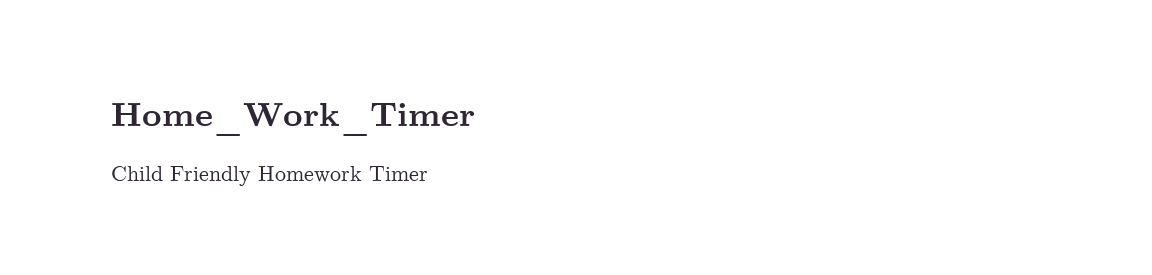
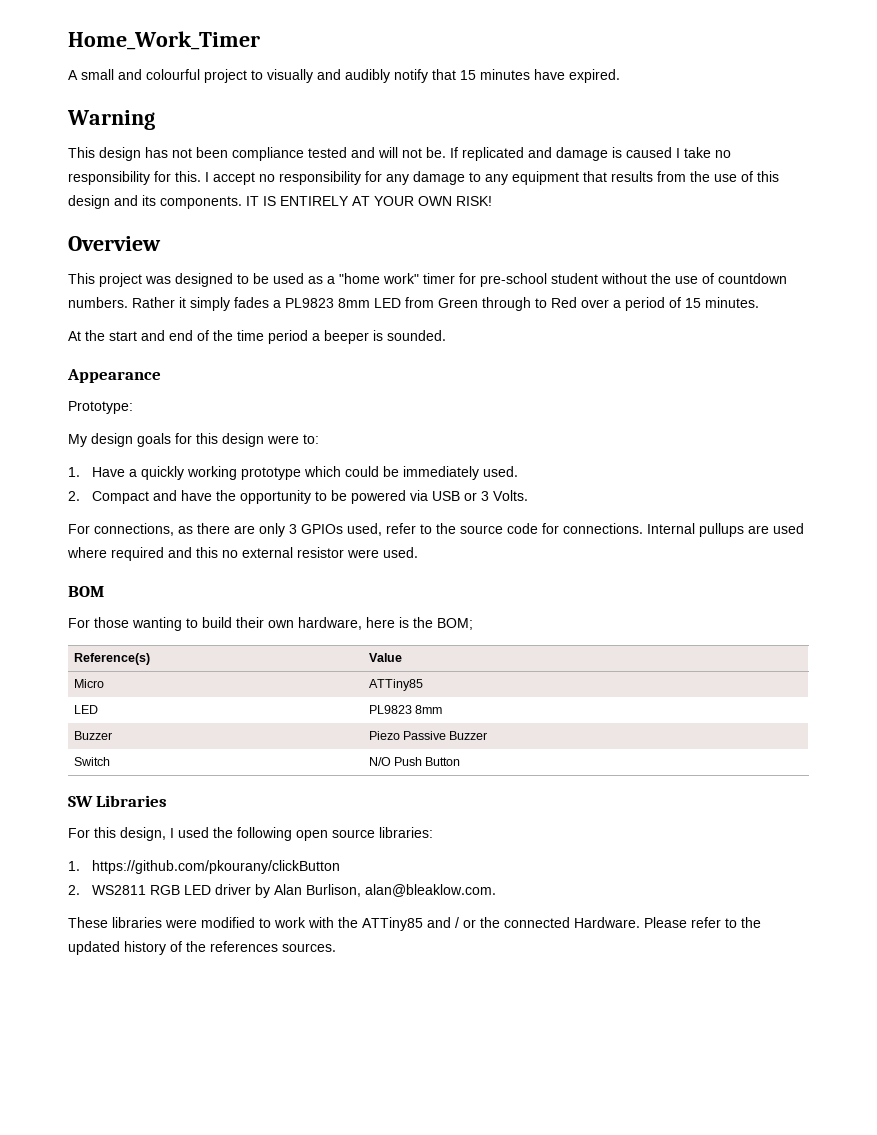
- Child Friendly Homework Timer
+ A small and colourful project to visually and audibly notify that 15 minutes have expired.
+ Warning
+ This design has not been compliance tested and will not be. If replicated and damage is caused I take no responsibility for this. I accept no responsibility for any damage to any equipment that results from the use of this design and its components. IT IS ENTIRELY AT YOUR OWN RISK!
+ Overview
+ This project was designed to be used as a "home work" timer for pre-school student without the use of countdown numbers. Rather it simply fades a PL9823 8mm LED from Green through to Red over a period of 15 minutes.
+ At the start and end of the time period a beeper is sounded.
+ Appearance
+ Prototype:
+ My design goals for this design were to:
+ 1. Have a quickly working prototype which could be immediately used.
+ 2. Compact and have the opportunity to be powered via USB or 3 Volts.
+ For connections, as there are only 3 GPIOs used, refer to the source code for connections. Internal pullups are used where required and this no external resistor were used.
+ BOM
+ For those wanting to build their own hardware, here is the BOM;
+ Reference(s) | Value
+ Micro | ATTiny85
+ LED | PL9823 8mm
+ Buzzer | Piezo Passive Buzzer
+ Switch | N/O Push Button
+ SW Libraries
+ For this design, I used the following open source libraries:
+ 1. https://github.com/pkourany/clickButton
+ 2. WS2811 RGB LED driver by Alan Burlison, alan@bleaklow.com.
+ These libraries were modified to work with the ATTiny85 and / or the connected Hardware. Please refer to the updated history of the references sources.

